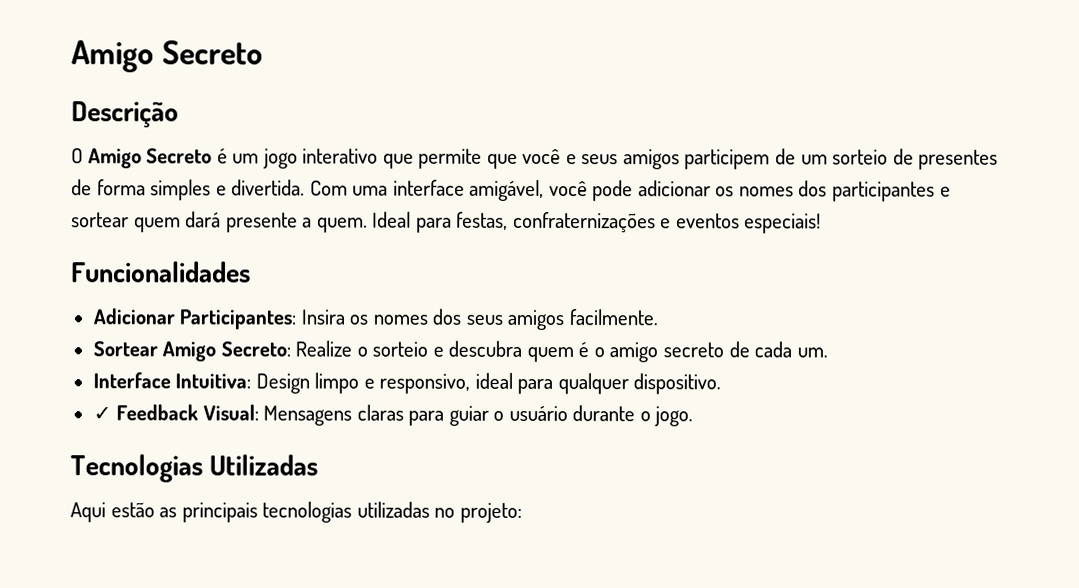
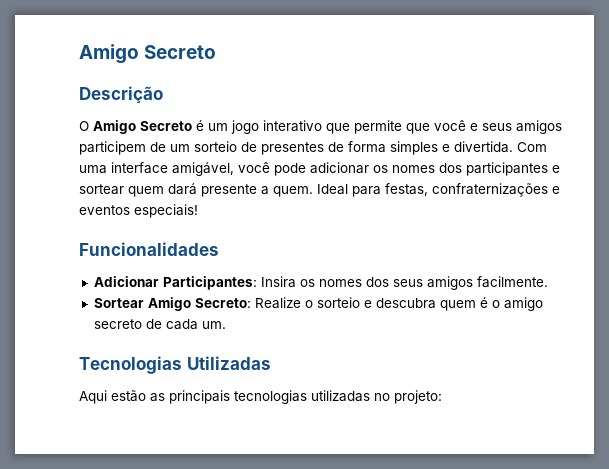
- Interface Intuitiva: Design limpo e responsivo, ideal para qualquer dispositivo.
- ✓ Feedback Visual: Mensagens claras para guiar o usuário durante o jogo.

